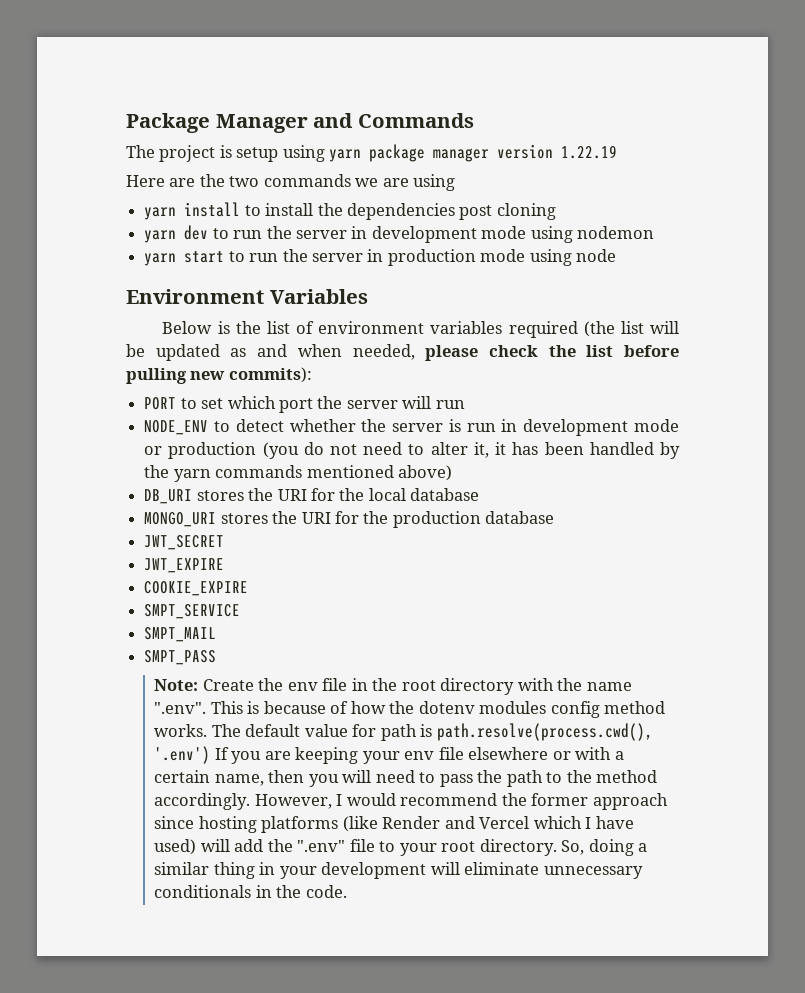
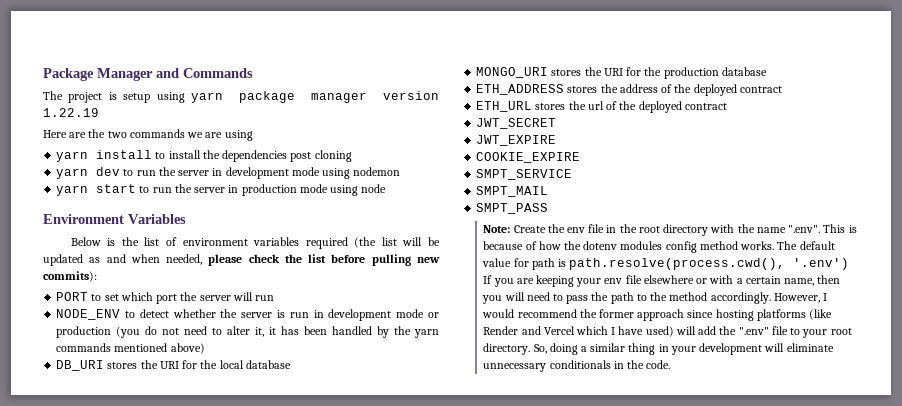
+ ETH_ADDRESS stores the address of the deployed contract
+ ETH_URL stores the url of the deployed contract

